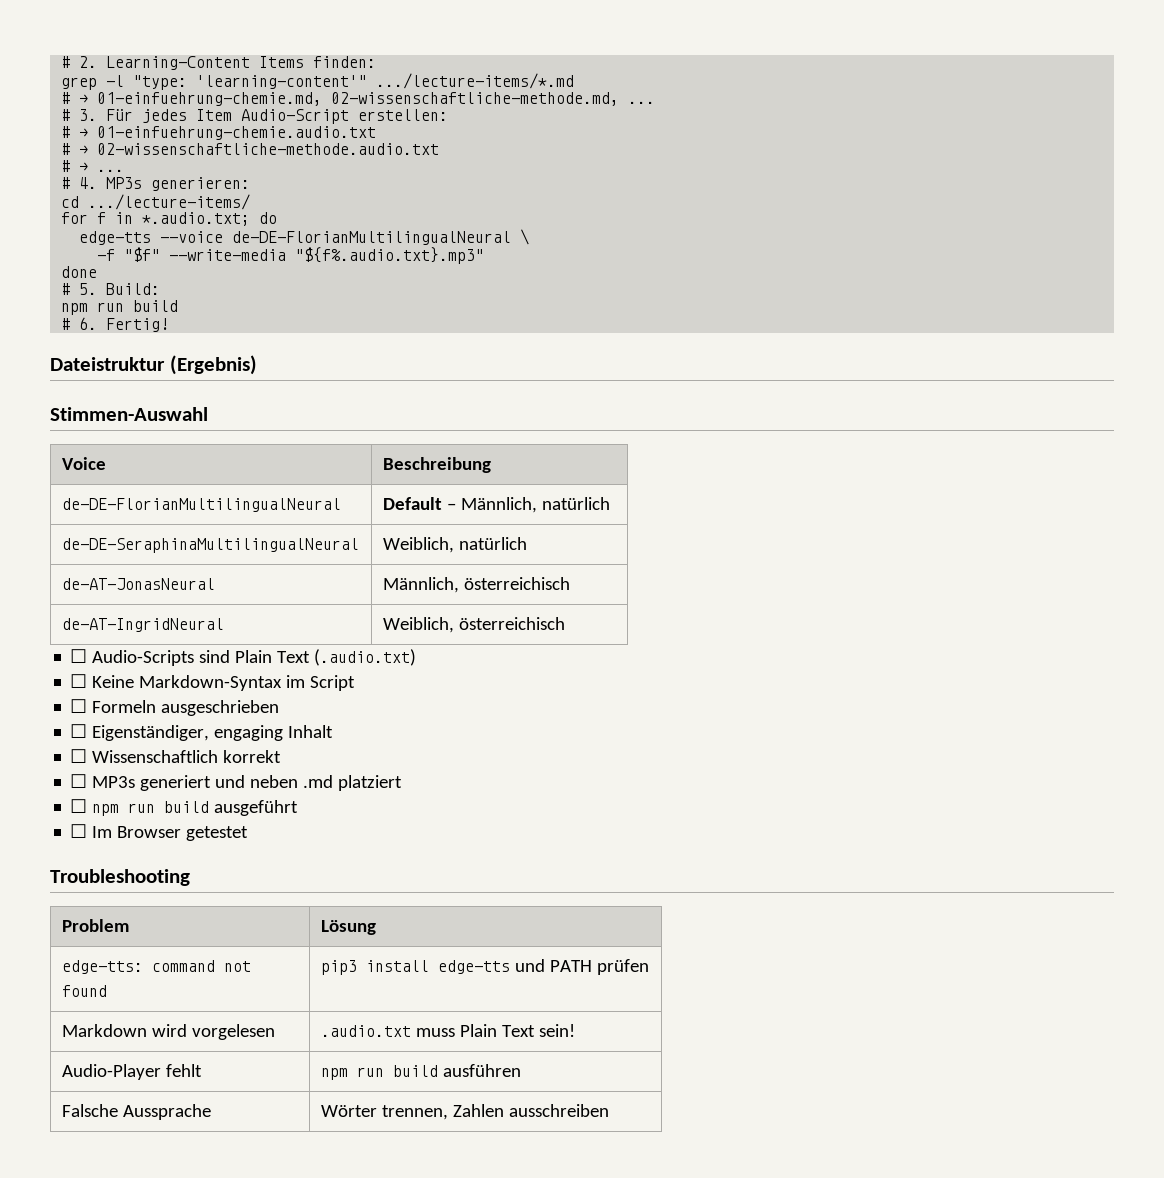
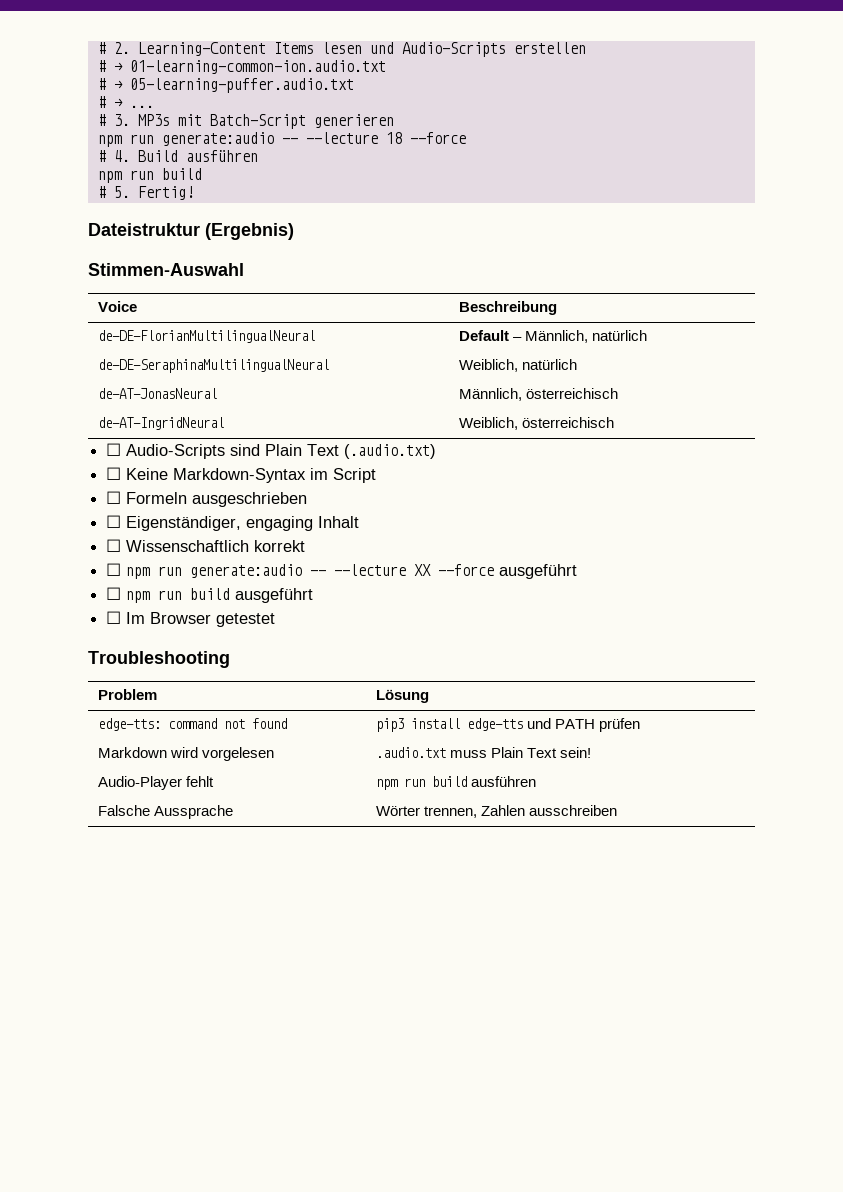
- # 2. Learning-Content Items finden:
- grep -l "type: 'learning-content'" .../lecture-items/*.md
- # → 01-einfuehrung-chemie.md, 02-wissenschaftliche-methode.md, ...
- # 3. Für jedes Item Audio-Script erstellen:
- # → 01-einfuehrung-chemie.audio.txt
- # → 02-wissenschaftliche-methode.audio.txt
+ # 2. Learning-Content Items lesen und Audio-Scripts erstellen
+ # → 01-learning-common-ion.audio.txt
+ # → 05-learning-puffer.audio.txt
  # → ...
- # 4. MP3s generieren:
- cd .../lecture-items/
- for f in *.audio.txt; do
- edge-tts --voice de-DE-FlorianMultilingualNeural \
- -f "$f" --write-media "${f%.audio.txt}.mp3"
- done
- # 5. Build:
+ # 3. MP3s mit Batch-Script generieren
+ npm run generate:audio -- --lecture 18 --force
+ # 4. Build ausführen
- # 6. Fertig!
+ # 5. Fertig!
- ☐ MP3s generiert und neben .md platziert
+ ☐ npm run generate:audio -- --lecture XX --force ausgeführt

